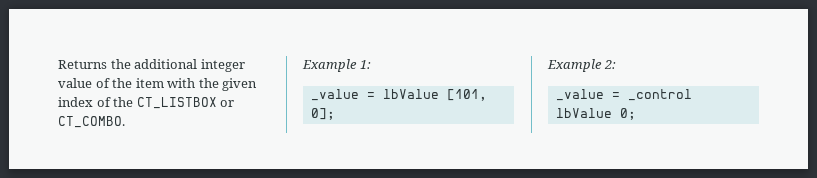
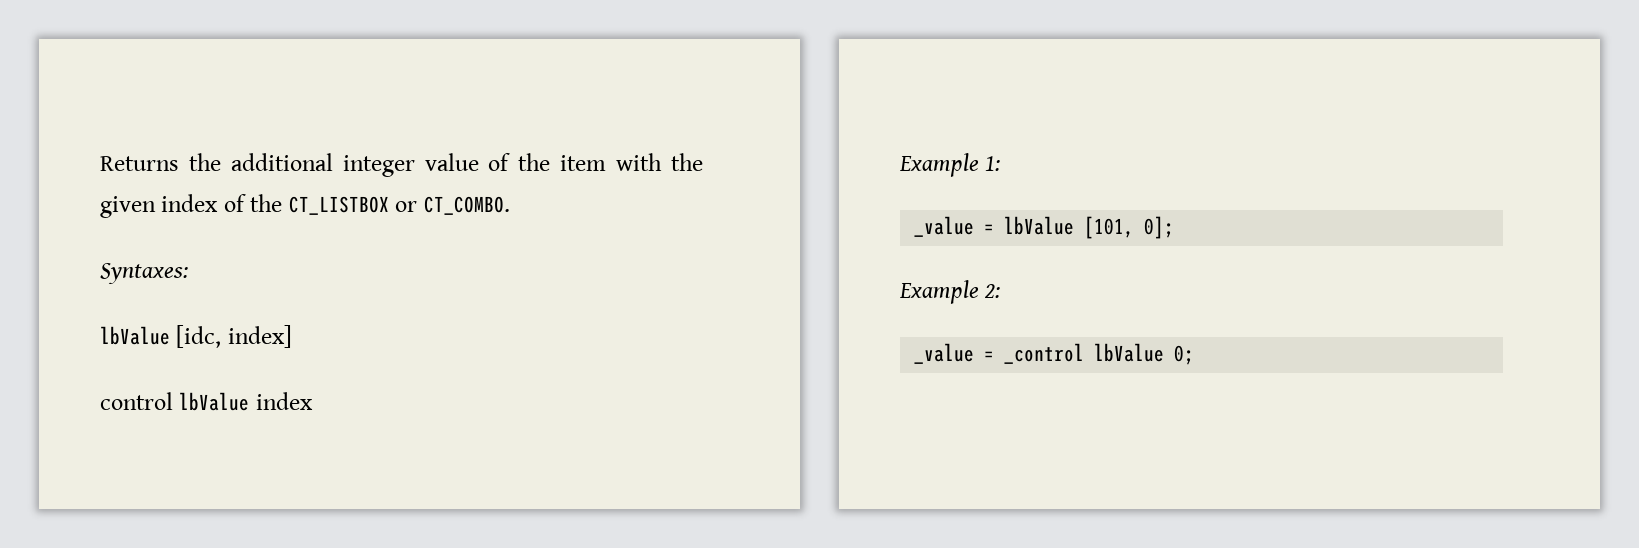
+ Syntaxes:
+ lbValue [idc, index]
+ control lbValue index

